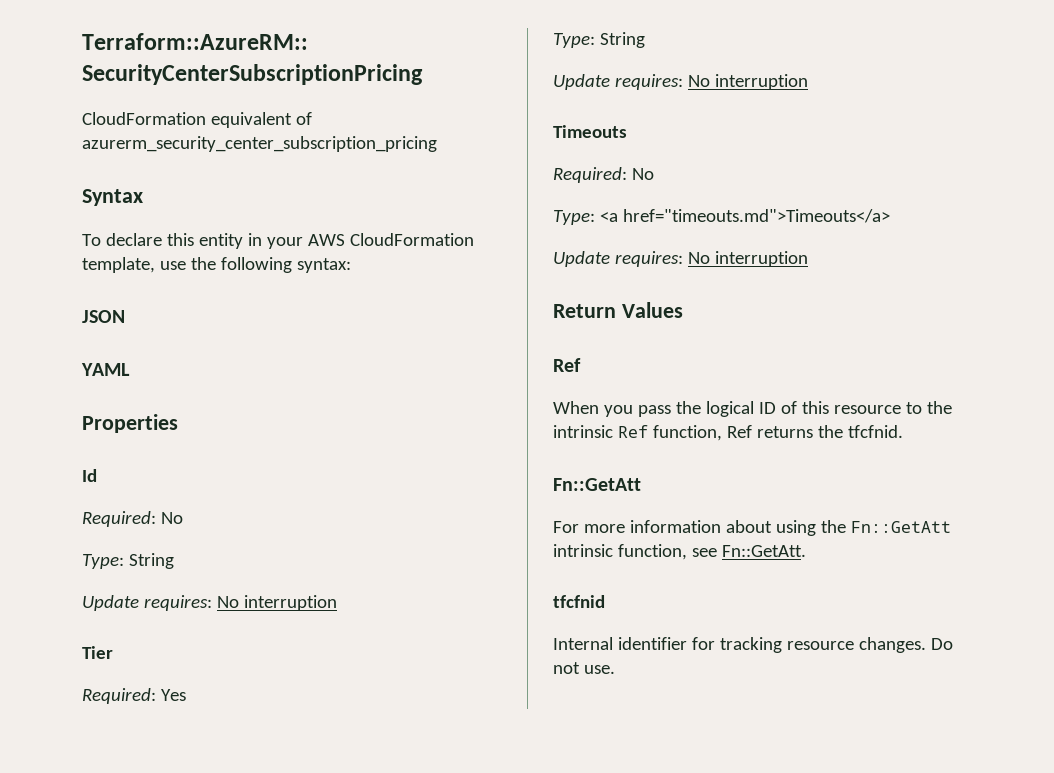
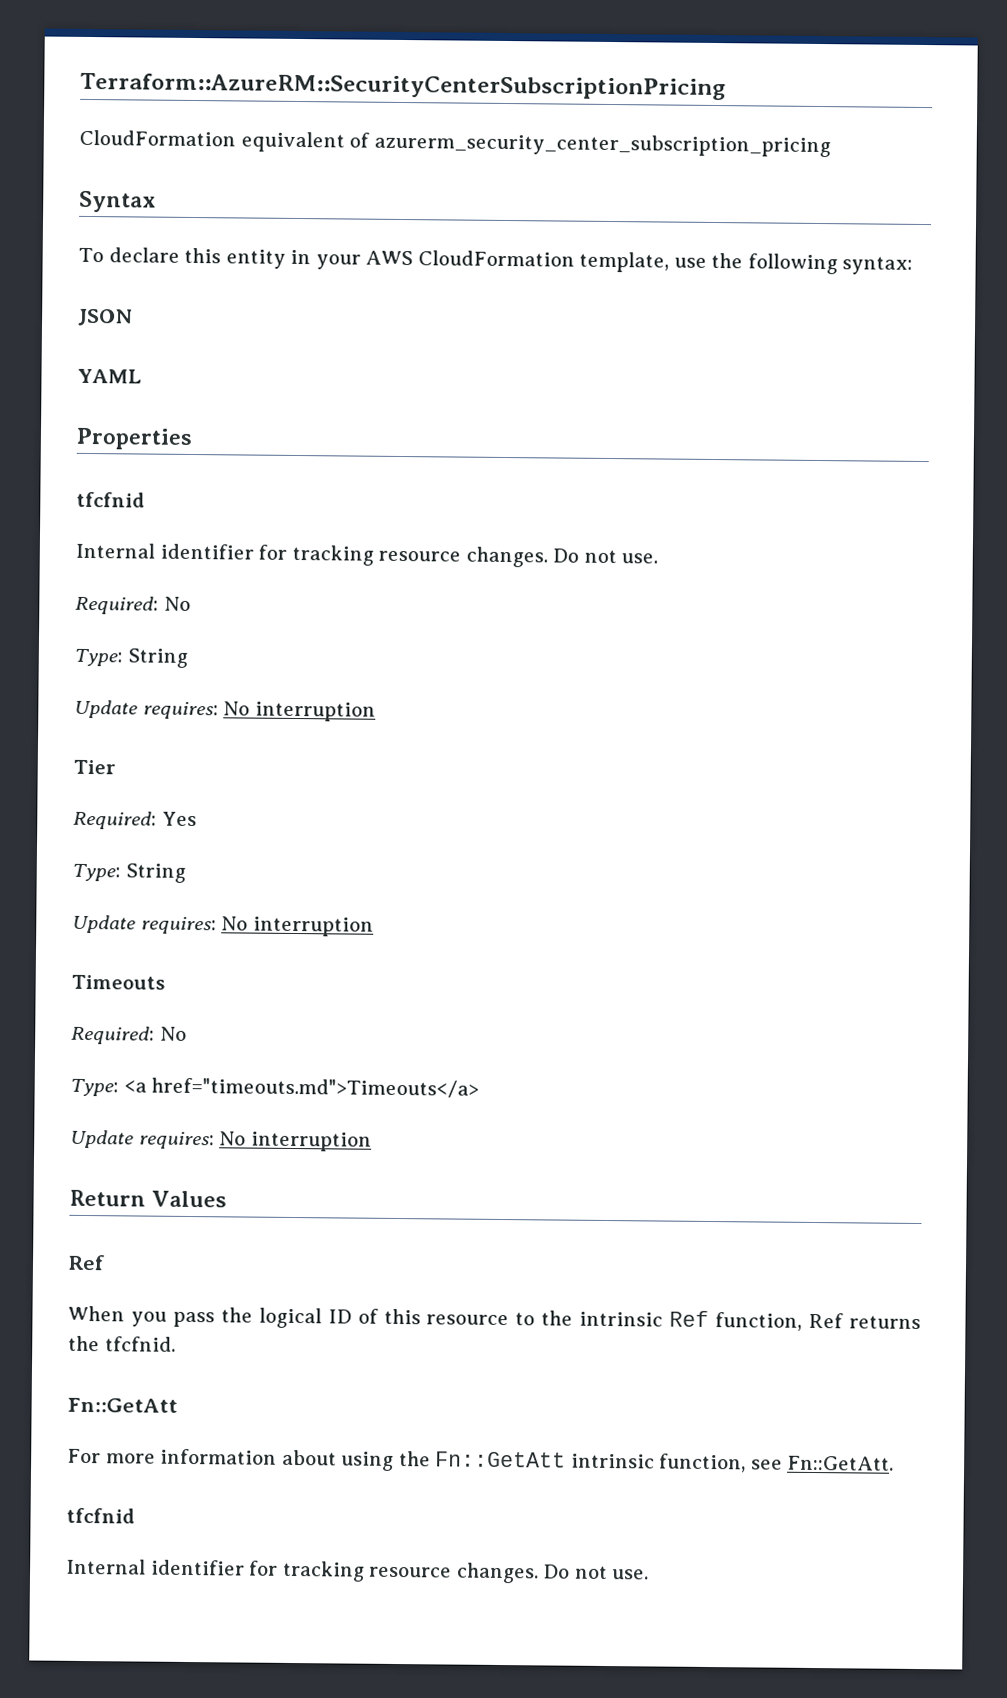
  Properties
- Id
+ tfcfnid
+ Internal identifier for tracking resource changes. Do not use.

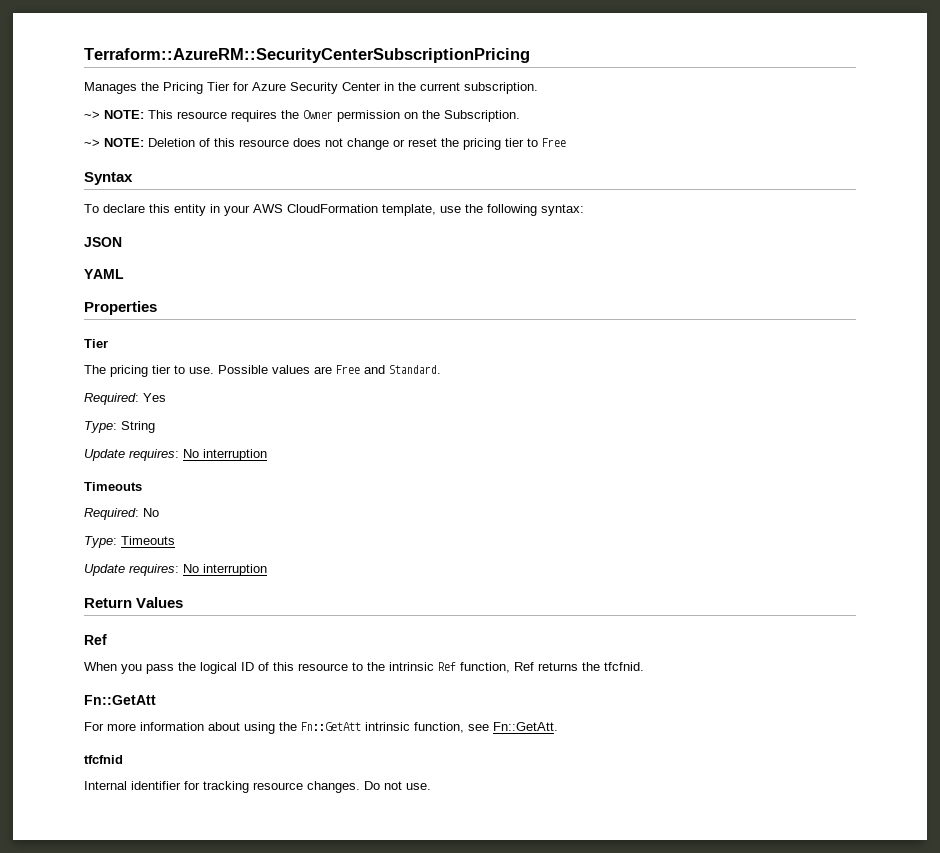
- CloudFormation equivalent of azurerm_security_center_subscription_pricing
+ Manages the Pricing Tier for Azure Security Center in the current subscription.
+ ~> NOTE: This resource requires the Owner permission on the Subscription.
+ ~> NOTE: Deletion of this resource does not change or reset the pricing tier to Free
  Properties
- tfcfnid
- Internal identifier for tracking resource changes. Do not use.
- Required: No
- Type: String
- Update requires: No interruption
  Tier
+ The pricing tier to use. Possible values are Free and Standard.
- Type: <a href="timeouts.md">Timeouts</a>
+ Type: Timeouts

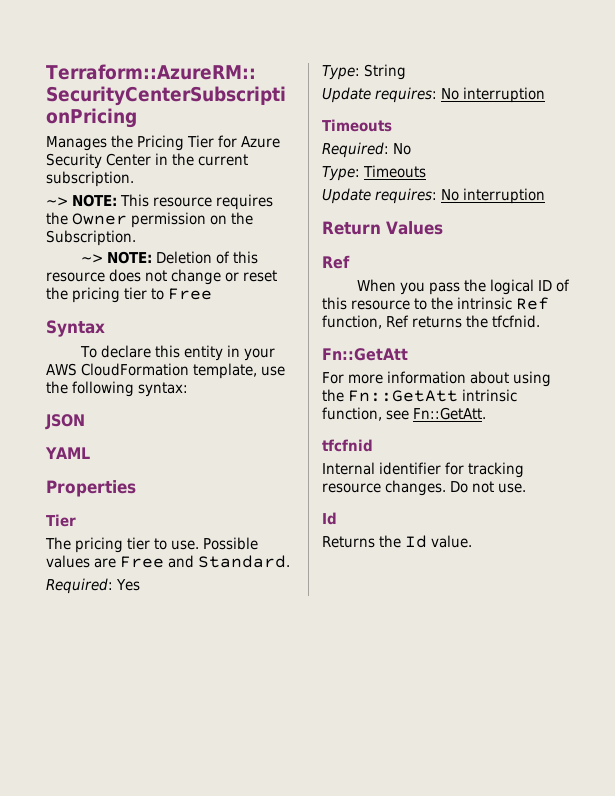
  Do not use.
+ Id
+ Returns the Id value.

